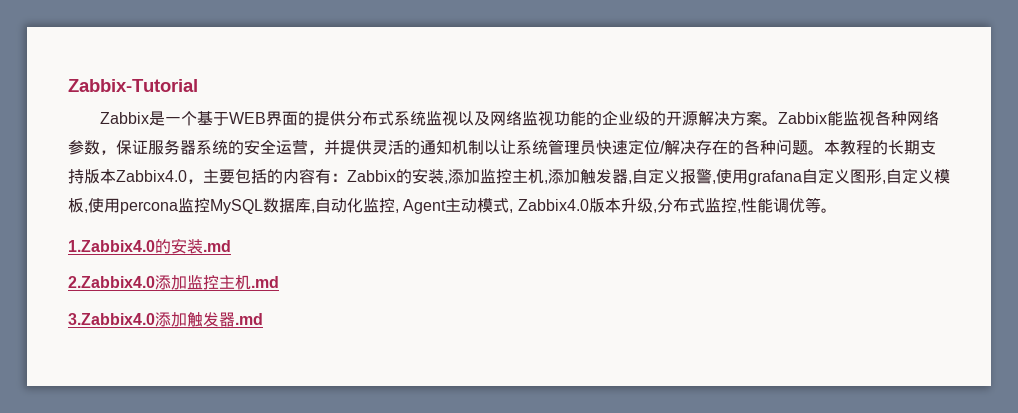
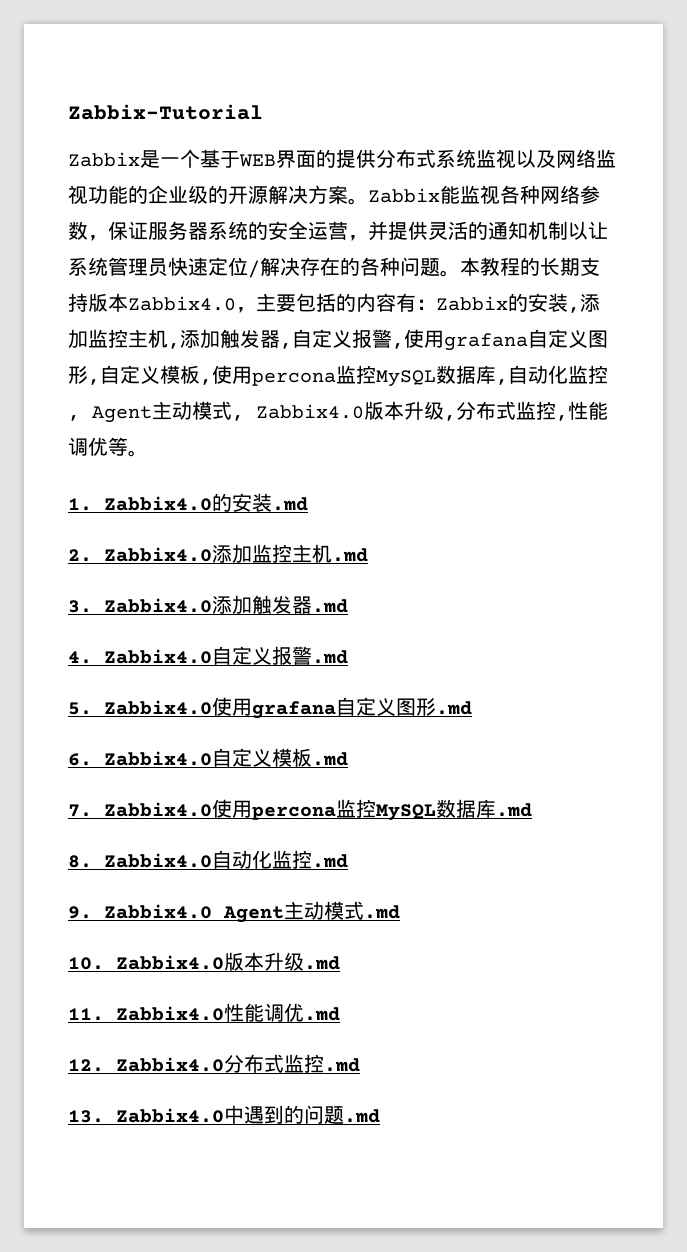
- 1.Zabbix4.0的安装.md
+ 1. Zabbix4.0的安装.md
- 2.Zabbix4.0添加监控主机.md
+ 2. Zabbix4.0添加监控主机.md
- 3.Zabbix4.0添加触发器.md
+ 3. Zabbix4.0添加触发器.md
+ 4. Zabbix4.0自定义报警.md
+ 5. Zabbix4.0使用grafana自定义图形.md
+ 6. Zabbix4.0自定义模板.md
+ 7. Zabbix4.0使用percona监控MySQL数据库.md
+ 8. Zabbix4.0自动化监控.md
+ 9. Zabbix4.0 Agent主动模式.md
+ 10. Zabbix4.0版本升级.md
+ 11. Zabbix4.0性能调优.md
+ 12. Zabbix4.0分布式监控.md
+ 13. Zabbix4.0中遇到的问题.md

